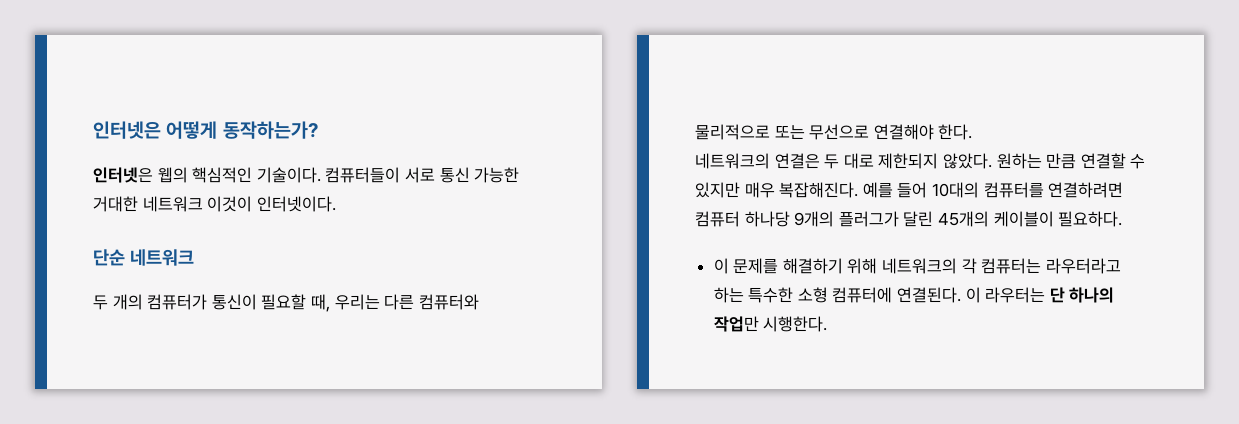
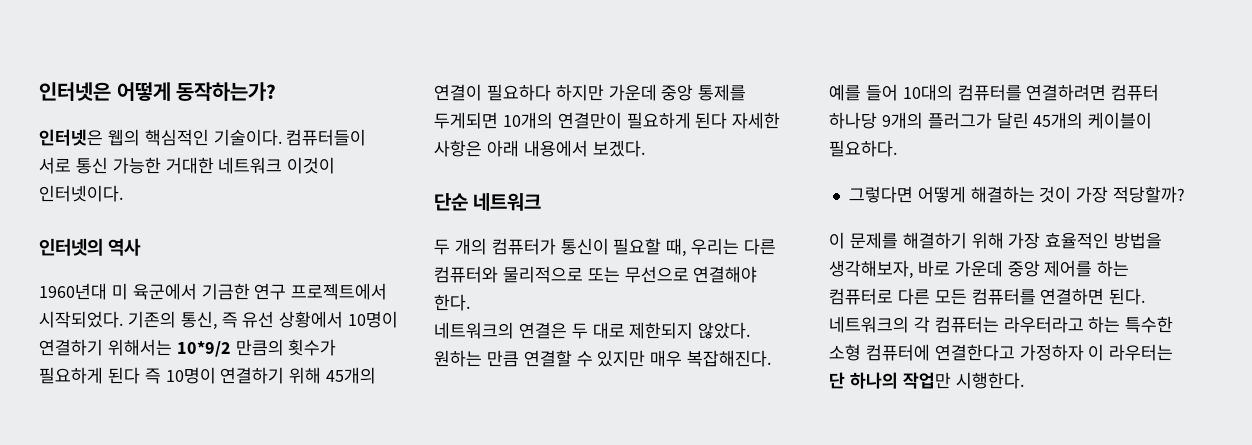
+ 인터넷의 역사
+ 1960년대 미 육군에서 기금한 연구 프로젝트에서 시작되었다. 기존의 통신, 즉 유선 상황에서 10명이 연결하기 위해서는 10*9/2 만큼의 횟수가 필요하게 된다 즉 10명이 연결하기 위해 45개의 연결이 필요하다 하지만 가운데 중앙 통제를 두게되면 10개의 연결만이 필요하게 된다 자세한 사항은 아래 내용에서 보겠다.
- 이 문제를 해결하기 위해 네트워크의 각 컴퓨터는 라우터라고 하는 특수한 소형 컴퓨터에 연결된다. 이 라우터는 단 하나의 작업만 시행한다.
+ 그렇다면 어떻게 해결하는 것이 가장 적당할까?
+ 이 문제를 해결하기 위해 가장 효율적인 방법을 생각해보자, 바로 가운데 중앙 제어를 하는 컴퓨터로 다른 모든 컴퓨터를 연결하면 된다. 네트워크의 각 컴퓨터는 라우터라고 하는 특수한 소형 컴퓨터에 연결한다고 가정하자 이 라우터는 단 하나의 작업만 시행한다.

